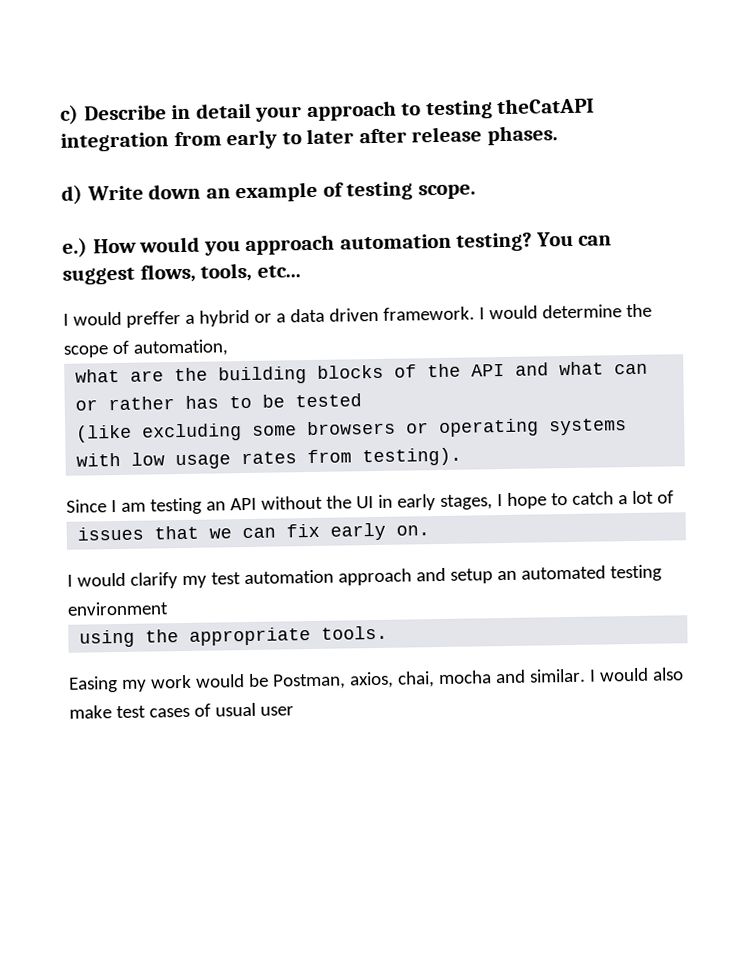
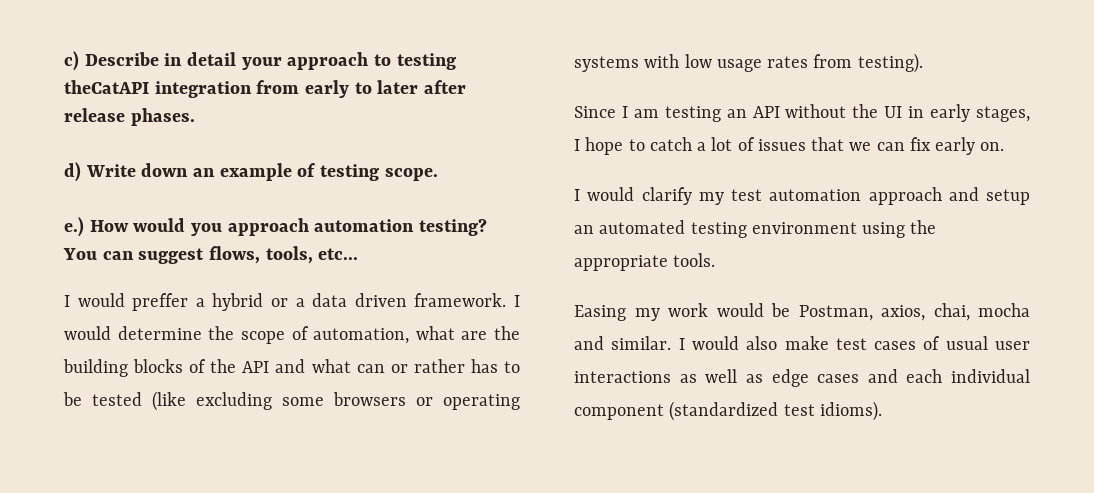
- I would determine the scope of automation,
- what are the building blocks of the API and what can or rather has to be tested
- (like excluding some browsers or operating systems with low usage rates from testing).
+ I would determine the scope of automation, what are the building blocks of the API and what can or rather has to be tested (like excluding some browsers or operating systems with low usage rates from testing).
- Since I am testing an API without the UI in early stages, I hope to catch a lot of
- issues that we can fix early on.
+ Since I am testing an API without the UI in early stages, I hope to catch a lot of issues that we can fix early on.
- I would clarify my test automation approach and setup an automated testing environment
- using the appropriate tools.
+ I would clarify my test automation approach and setup an automated testing environment using the appropriate tools.
- I would also make test cases of usual user
+ I would also make test cases of usual user interactions as well as edge cases and each individual component (standardized test idioms).

